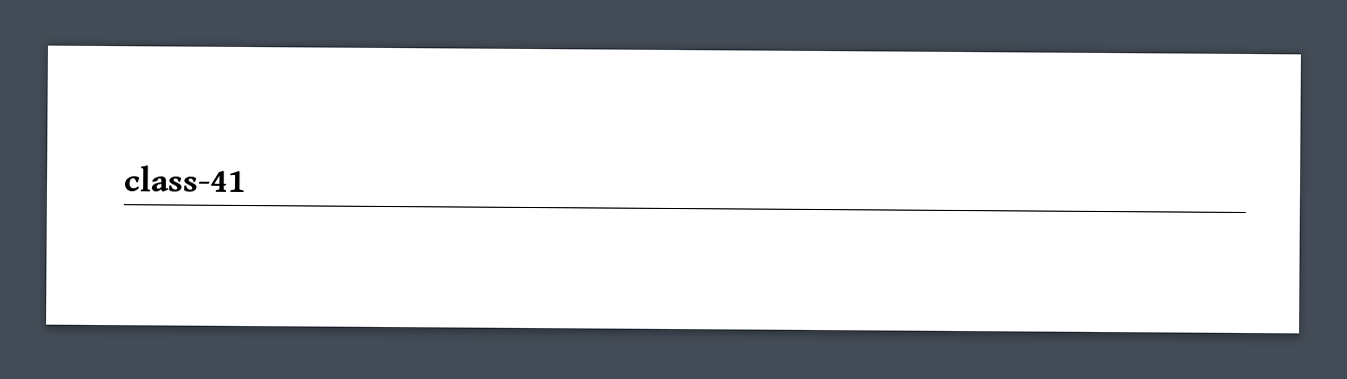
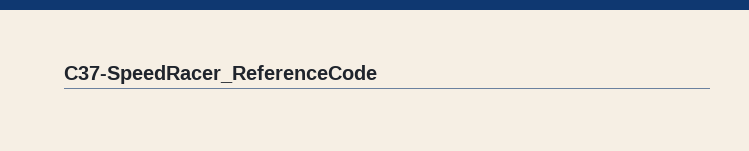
- class-41
+ C37-SpeedRacer_ReferenceCode

